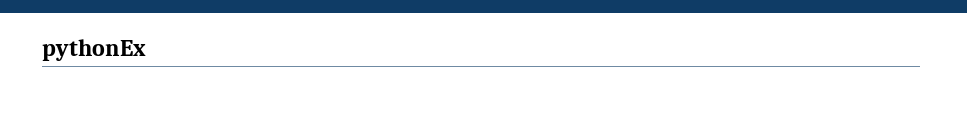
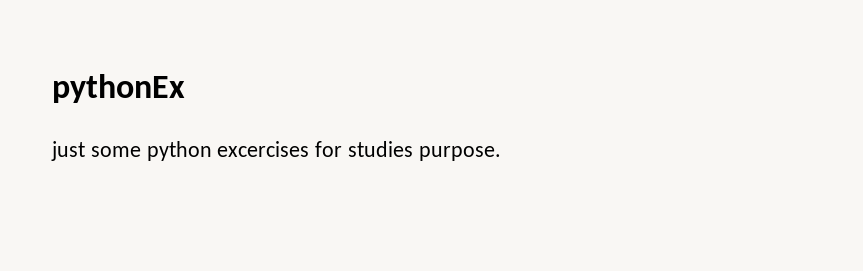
+ just some python excercises for studies purpose.

